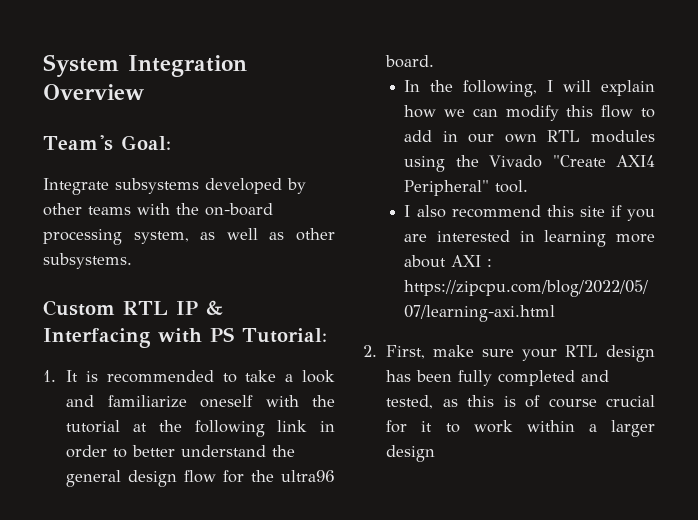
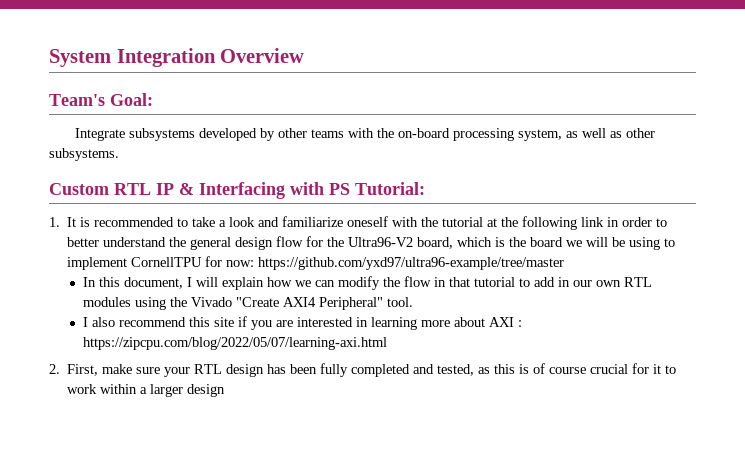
- 1. It is recommended to take a look and familiarize oneself with the tutorial at the following link in order to better understand the general design flow for the ultra96 board.
+ 1. It is recommended to take a look and familiarize oneself with the tutorial at the following link in order to better understand the general design flow for the Ultra96-V2 board, which is the board we will be using to implement CornellTPU for now: https://github.com/yxd97/ultra96-example/tree/master
- In the following, I will explain how we can modify this flow to add in our own RTL modules using the Vivado "Create AXI4 Peripheral" tool.
+ In this document, I will explain how we can modify the flow in that tutorial to add in our own RTL modules using the Vivado "Create AXI4 Peripheral" tool.

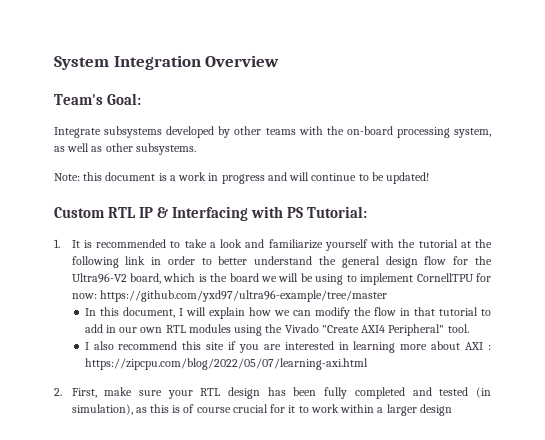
+ Note: this document is a work in progress and will continue to be updated!
- 1. It is recommended to take a look and familiarize oneself with the tutorial at the following link in order to better understand the general design flow for the Ultra96-V2 board, which is the board we will be using to implement CornellTPU for now: https://github.com/yxd97/ultra96-example/tree/master
+ 1. It is recommended to take a look and familiarize yourself with the tutorial at the following link in order to better understand the general design flow for the Ultra96-V2 board, which is the board we will be using to implement CornellTPU for now: https://github.com/yxd97/ultra96-example/tree/master
- 2. First, make sure your RTL design has been fully completed and tested, as this is of course crucial for it to work within a larger design
+ 2. First, make sure your RTL design has been fully completed and tested (in simulation), as this is of course crucial for it to work within a larger design

